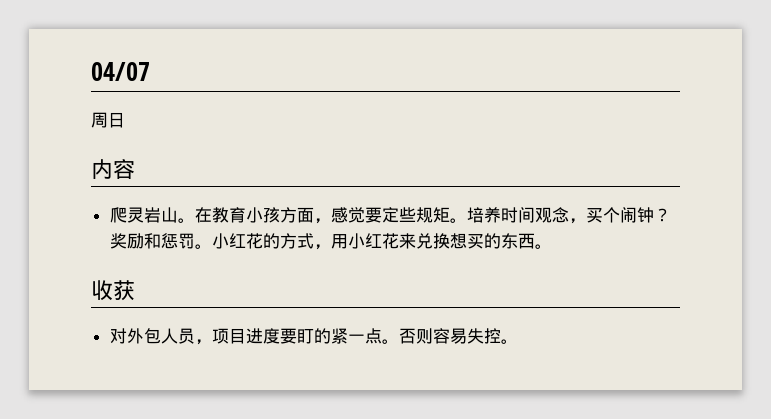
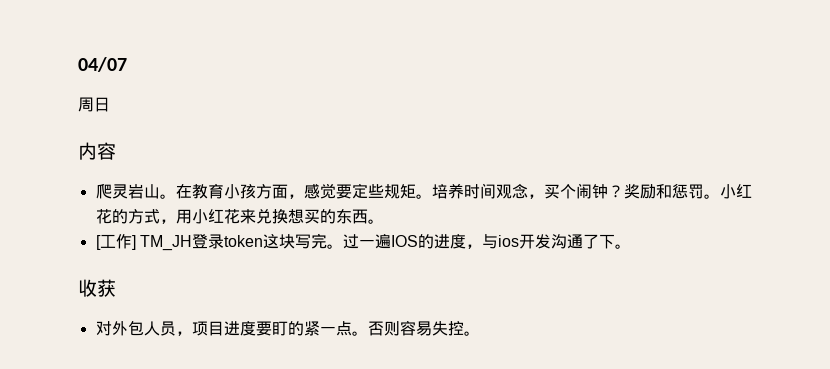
+ [工作] TM_JH登录token这块写完。过一遍IOS的进度，与ios开发沟通了下。

